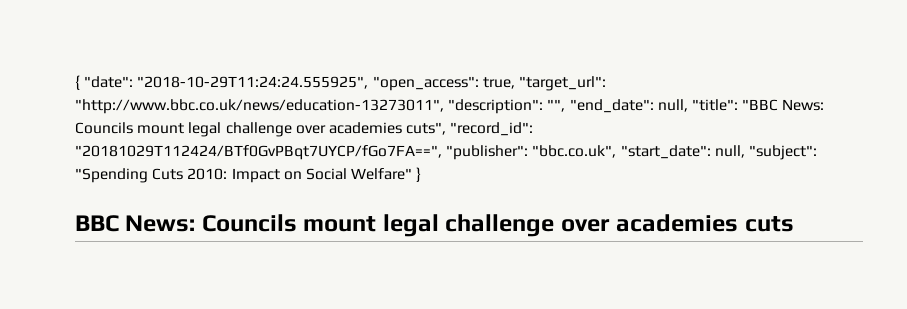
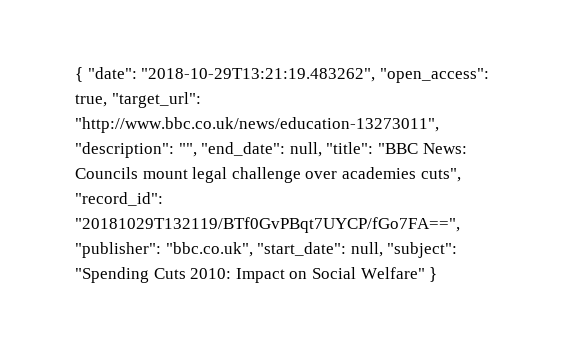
- { "date": "2018-10-29T11:24:24.555925", "open_access": true, "target_url": "http://www.bbc.co.uk/news/education-13273011", "description": "", "end_date": null, "title": "BBC News: Councils mount legal challenge over academies cuts", "record_id": "20181029T112424/BTf0GvPBqt7UYCP/fGo7FA==", "publisher": "bbc.co.uk", "start_date": null, "subject": "Spending Cuts 2010: Impact on Social Welfare" }
+ { "date": "2018-10-29T13:21:19.483262", "open_access": true, "target_url": "http://www.bbc.co.uk/news/education-13273011", "description": "", "end_date": null, "title": "BBC News: Councils mount legal challenge over academies cuts", "record_id": "20181029T132119/BTf0GvPBqt7UYCP/fGo7FA==", "publisher": "bbc.co.uk", "start_date": null, "subject": "Spending Cuts 2010: Impact on Social Welfare" }
- BBC News: Councils mount legal challenge over academies cuts

